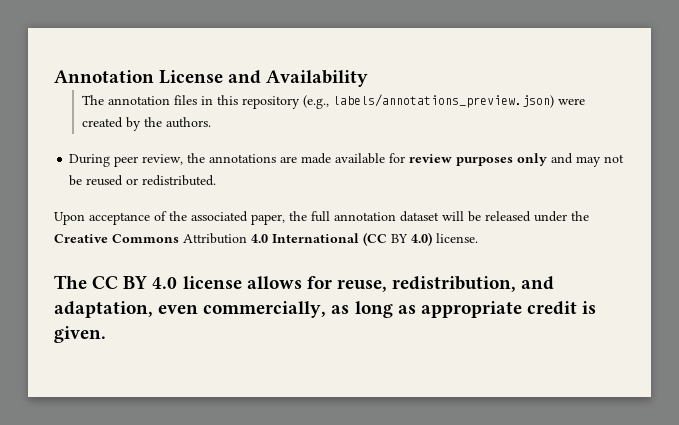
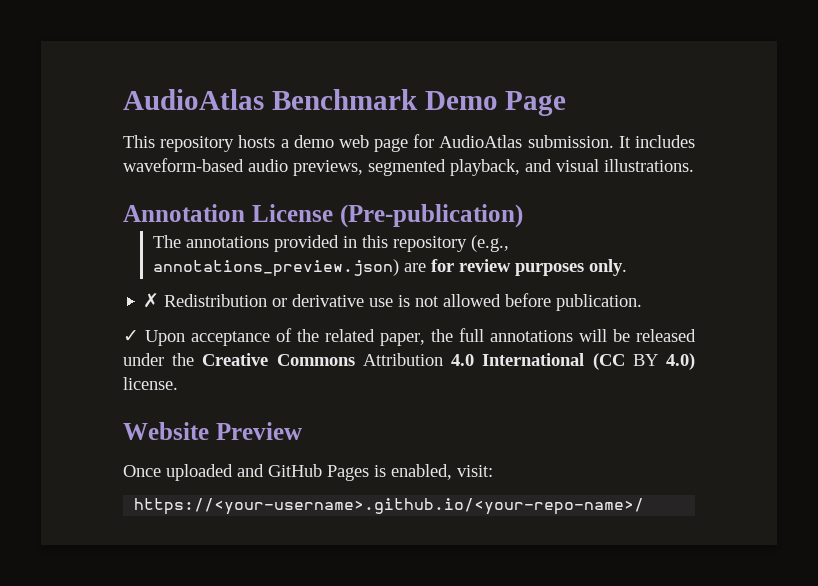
- Annotation License and Availability
- The annotation files in this repository (e.g., labels/annotations_preview.json) were created by the authors.
- During peer review, the annotations are made available for review purposes only and may not be reused or redistributed.
- Upon acceptance of the associated paper, the full annotation dataset will be released under the Creative Commons Attribution 4.0 International (CC BY 4.0) license.
+ AudioAtlas Benchmark Demo Page
+ This repository hosts a demo web page for AudioAtlas submission. It includes waveform-based audio previews, segmented playback, and visual illustrations.
+ Annotation License (Pre-publication)
+ The annotations provided in this repository (e.g., annotations_preview.json) are for review purposes only.
+ ✗ Redistribution or derivative use is not allowed before publication.
+ ✓ Upon acceptance of the related paper, the full annotations will be released under the Creative Commons Attribution 4.0 International (CC BY 4.0) license.
- The CC BY 4.0 license allows for reuse, redistribution, and adaptation, even commercially, as long as appropriate credit is given.
+ Website Preview
+ Once uploaded and GitHub Pages is enabled, visit:
+ https://<your-username>.github.io/<your-repo-name>/

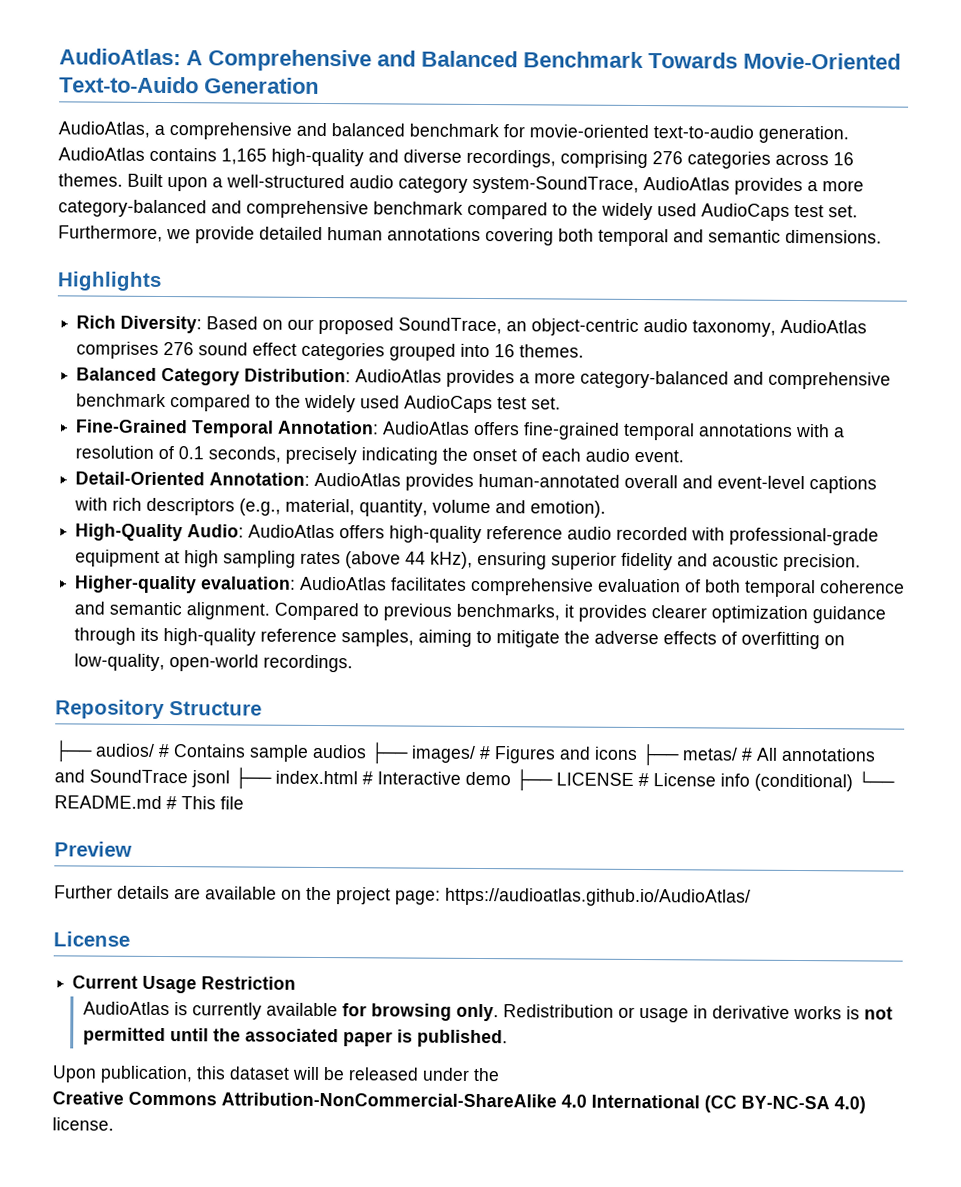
- AudioAtlas Benchmark Demo Page
- This repository hosts a demo web page for AudioAtlas submission. It includes waveform-based audio previews, segmented playback, and visual illustrations.
- Annotation License (Pre-publication)
- The annotations provided in this repository (e.g., annotations_preview.json) are for review purposes only.
- ✗ Redistribution or derivative use is not allowed before publication.
- ✓ Upon acceptance of the related paper, the full annotations will be released under the Creative Commons Attribution 4.0 International (CC BY 4.0) license.
+ AudioAtlas: A Comprehensive and Balanced Benchmark Towards Movie-Oriented Text-to-Auido Generation
+ AudioAtlas, a comprehensive and balanced benchmark for movie-oriented text-to-audio generation. AudioAtlas contains 1,165 high-quality and diverse recordings, comprising 276 categories across 16 themes. Built upon a well-structured audio category system-SoundTrace, AudioAtlas provides a more category-balanced and comprehensive benchmark compared to the widely used AudioCaps test set. Furthermore, we provide detailed human annotations covering both temporal and semantic dimensions.
+ Highlights
+ Rich Diversity: Based on our proposed SoundTrace, an object-centric audio taxonomy, AudioAtlas comprises 276 sound effect categories grouped into 16 themes.
+ Balanced Category Distribution: AudioAtlas provides a more category-balanced and comprehensive benchmark compared to the widely used AudioCaps test set.
+ Fine-Grained Temporal Annotation: AudioAtlas offers fine-grained temporal annotations with a resolution of 0.1 seconds, precisely indicating the onset of each audio event.
+ Detail-Oriented Annotation: AudioAtlas provides human-annotated overall and event-level captions with rich descriptors (e.g., material, quantity, volume and emotion).
+ High-Quality Audio: AudioAtlas offers high-quality reference audio recorded with professional-grade equipment at high sampling rates (above 44 kHz), ensuring superior fidelity and acoustic precision.
+ Higher-quality evaluation: AudioAtlas facilitates comprehensive evaluation of both temporal coherence and semantic alignment. Compared to previous benchmarks, it provides clearer optimization guidance through its high-quality reference samples, aiming to mitigate the adverse effects of overfitting on low-quality, open-world recordings.
+ Repository Structure
+ ├── audios/ # Contains sample audios ├── images/ # Figures and icons ├── metas/ # All annotations and SoundTrace jsonl ├── index.html # Interactive demo ├── LICENSE # License info (conditional) └── README.md # This file
+ Preview
+ Further details are available on the project page: https://audioatlas.github.io/AudioAtlas/
+ License
+ Current Usage Restriction
+ AudioAtlas is currently available for browsing only. Redistribution or usage in derivative works is not permitted until the associated paper is published.
+ Upon publication, this dataset will be released under the
+ Creative Commons Attribution-NonCommercial-ShareAlike 4.0 International (CC BY-NC-SA 4.0) license.
- Website Preview
- Once uploaded and GitHub Pages is enabled, visit:
- https://<your-username>.github.io/<your-repo-name>/

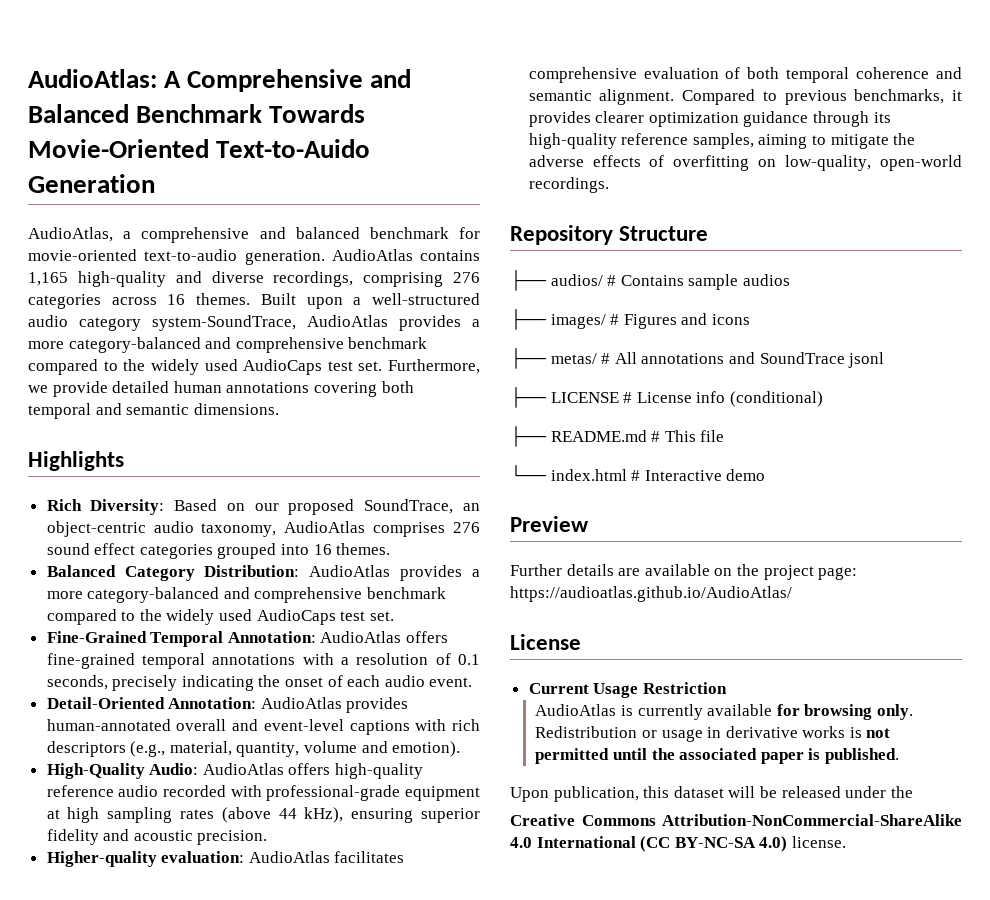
- ├── audios/ # Contains sample audios ├── images/ # Figures and icons ├── metas/ # All annotations and SoundTrace jsonl ├── index.html # Interactive demo ├── LICENSE # License info (conditional) └── README.md # This file
+ ├── audios/ # Contains sample audios
+ ├── images/ # Figures and icons
+ ├── metas/ # All annotations and SoundTrace jsonl
+ ├── LICENSE # License info (conditional)
+ ├── README.md # This file
+ └── index.html # Interactive demo

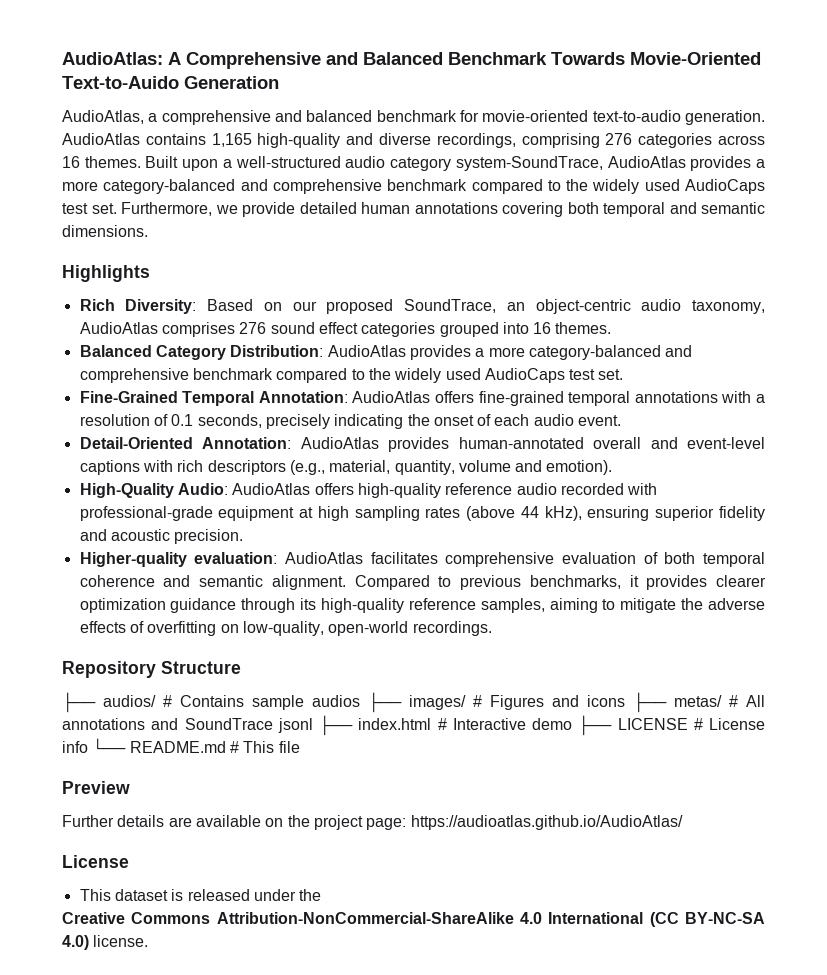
- ├── audios/ # Contains sample audios
- ├── images/ # Figures and icons
- ├── metas/ # All annotations and SoundTrace jsonl
- ├── LICENSE # License info (conditional)
- ├── README.md # This file
+ ├── audios/ # Contains sample audios ├── images/ # Figures and icons ├── metas/ # All annotations and SoundTrace jsonl ├── index.html # Interactive demo ├── LICENSE # License info └── README.md # This file
- └── index.html # Interactive demo
- Current Usage Restriction
- AudioAtlas is currently available for browsing only. Redistribution or usage in derivative works is not permitted until the associated paper is published.
- Upon publication, this dataset will be released under the
+ This dataset is released under the

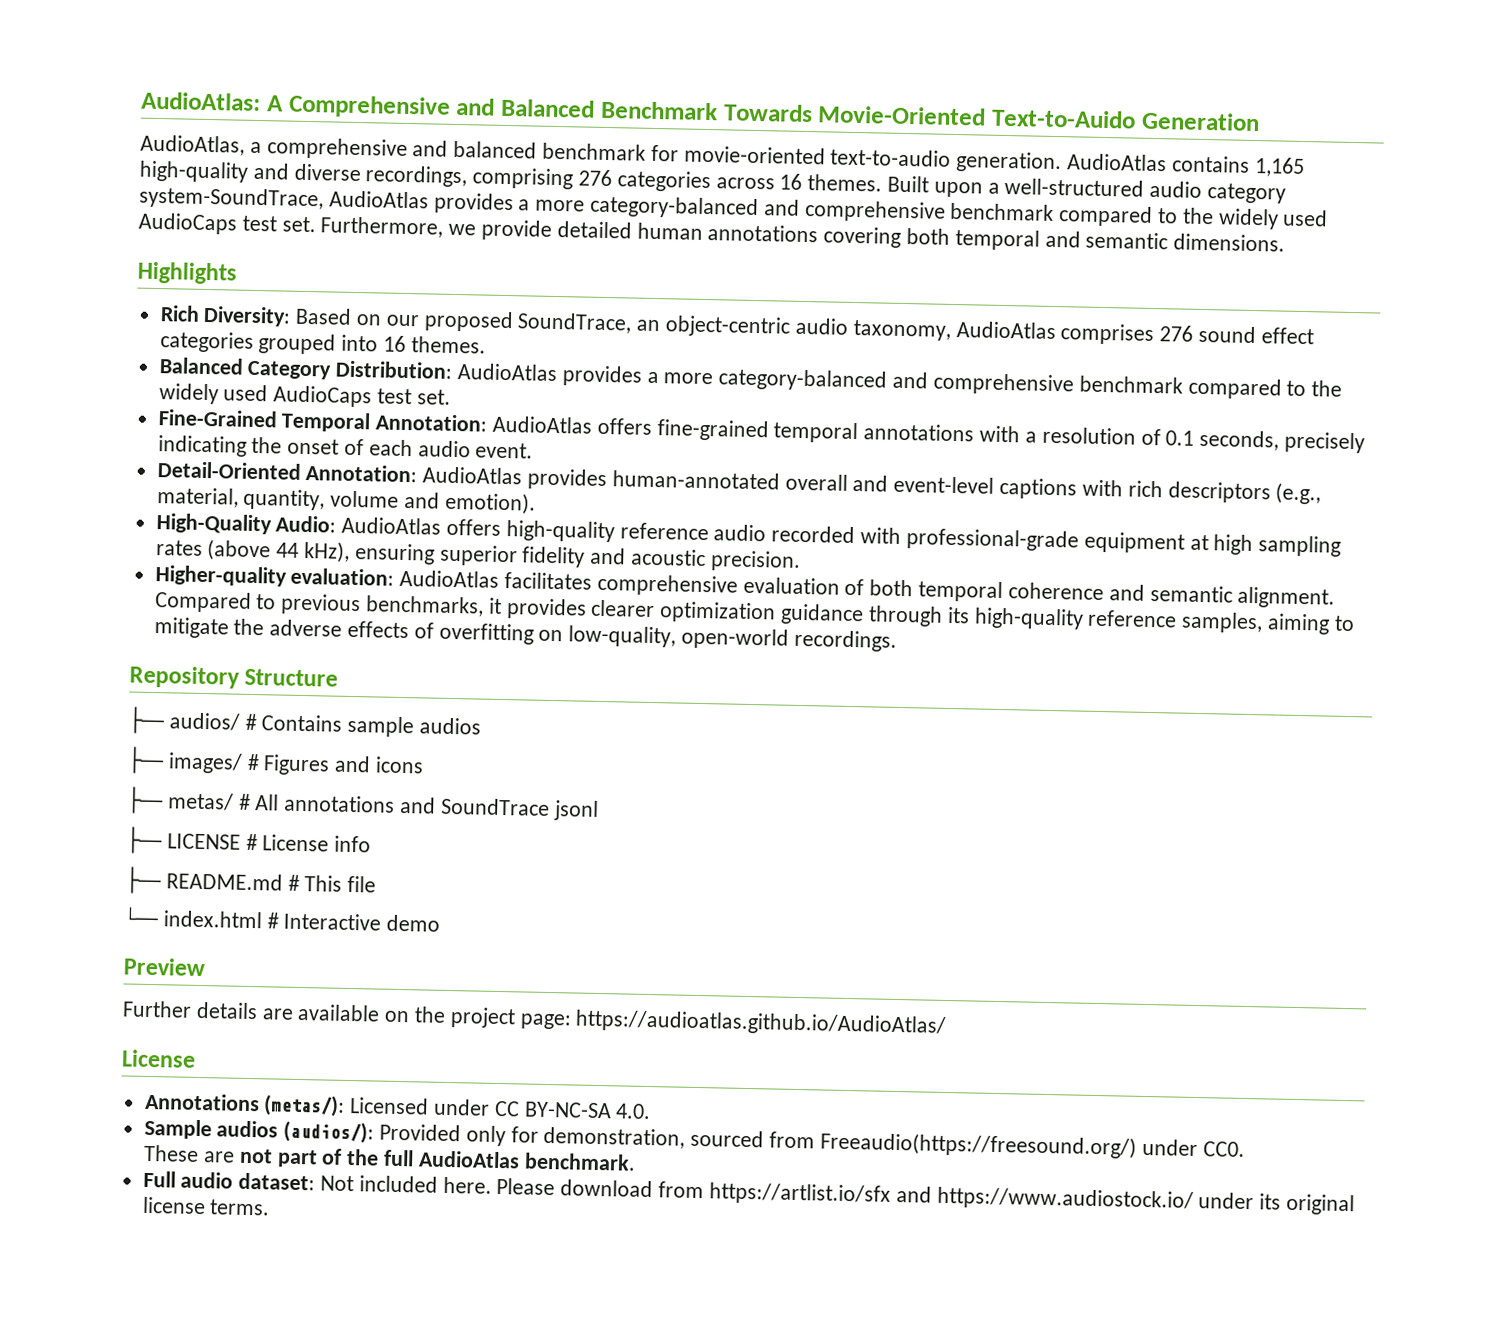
- ├── audios/ # Contains sample audios ├── images/ # Figures and icons ├── metas/ # All annotations and SoundTrace jsonl ├── index.html # Interactive demo ├── LICENSE # License info └── README.md # This file
+ ├── audios/ # Contains sample audios
+ ├── images/ # Figures and icons
+ ├── metas/ # All annotations and SoundTrace jsonl
+ ├── LICENSE # License info
+ ├── README.md # This file
+ └── index.html # Interactive demo
- This dataset is released under the
- Creative Commons Attribution-NonCommercial-ShareAlike 4.0 International (CC BY-NC-SA 4.0) license.
+ Annotations (metas/): Licensed under CC BY-NC-SA 4.0.
+ Sample audios (audios/): Provided only for demonstration, sourced from Freeaudio(https://freesound.org/) under CC0.
+ These are not part of the full AudioAtlas benchmark.
+ Full audio dataset: Not included here. Please download from https://artlist.io/sfx and https://www.audiostock.io/ under its original license terms.

